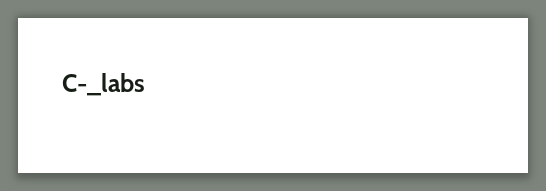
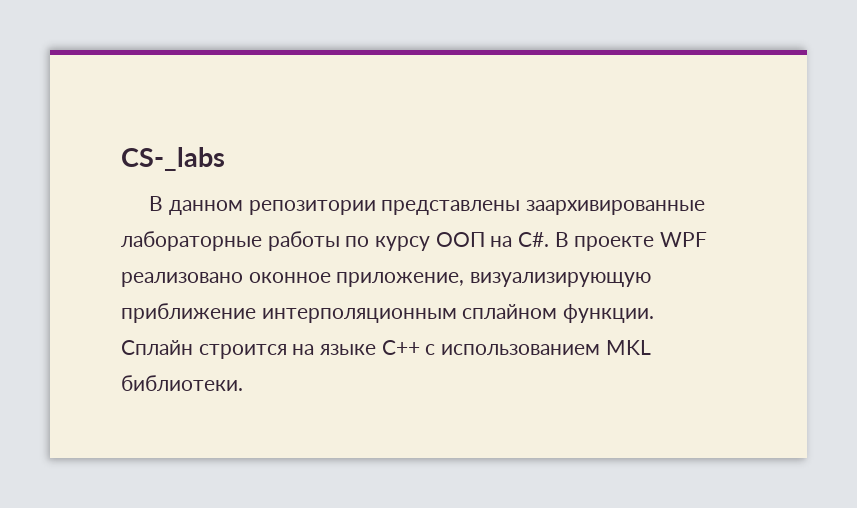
- C-_labs
+ CS-_labs
+ В данном репозитории представлены заархивированные лабораторные работы по курсу ООП на C#. В проекте WPF реализовано оконное приложение, визуализирующую приближение интерполяционным сплайном функции. Сплайн строится на языке C++ с использованием MKL библиотеки.

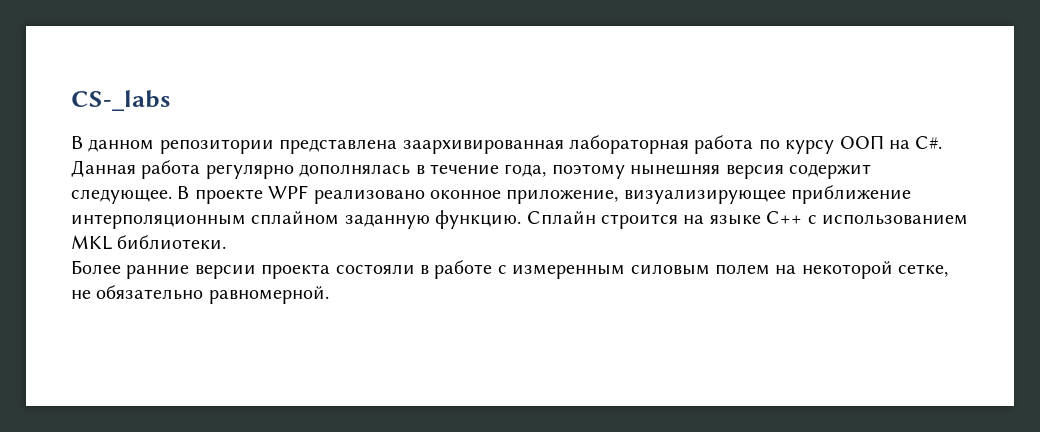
- В данном репозитории представлены заархивированные лабораторные работы по курсу ООП на C#. В проекте WPF реализовано оконное приложение, визуализирующую приближение интерполяционным сплайном функции.
+ В данном репозитории представлена заархивированная лабораторная работа по курсу ООП на C#. Данная работа регулярно дополнялась в течение года, поэтому нынешняя версия содержит следующее. В проекте WPF реализовано оконное приложение, визуализирующее приближение интерполяционным сплайном заданную функцию.
+ Более ранние версии проекта состояли в работе с измеренным силовым полем на некоторой сетке, не обязательно равномерной.

